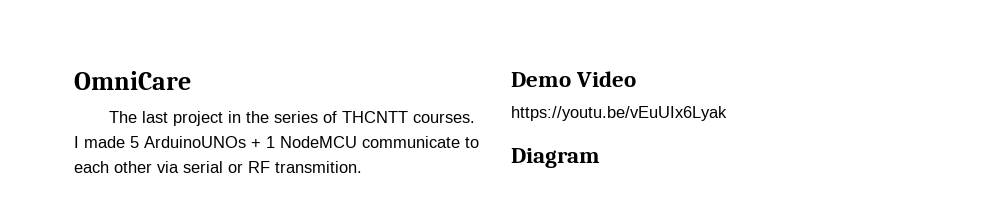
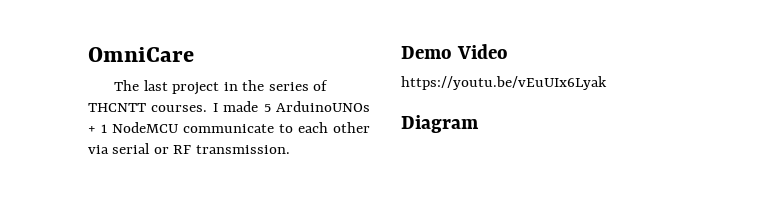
- I made 5 ArduinoUNOs + 1 NodeMCU communicate to each other via serial or RF transmition.
+ I made 5 ArduinoUNOs + 1 NodeMCU communicate to each other via serial or RF transmission.

